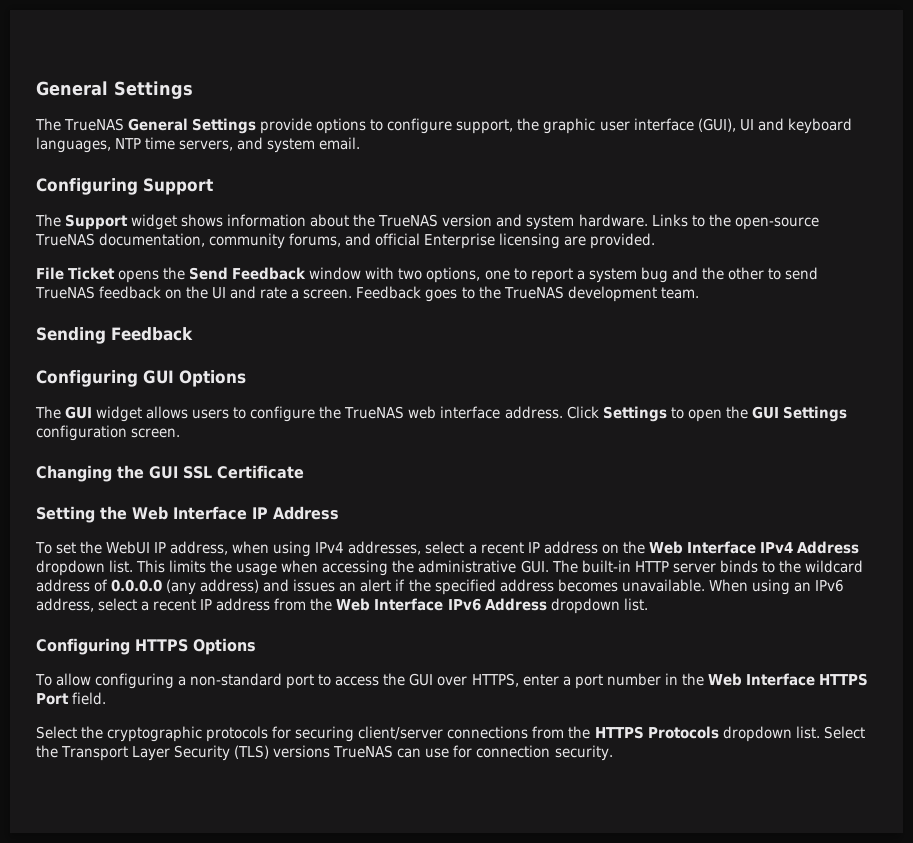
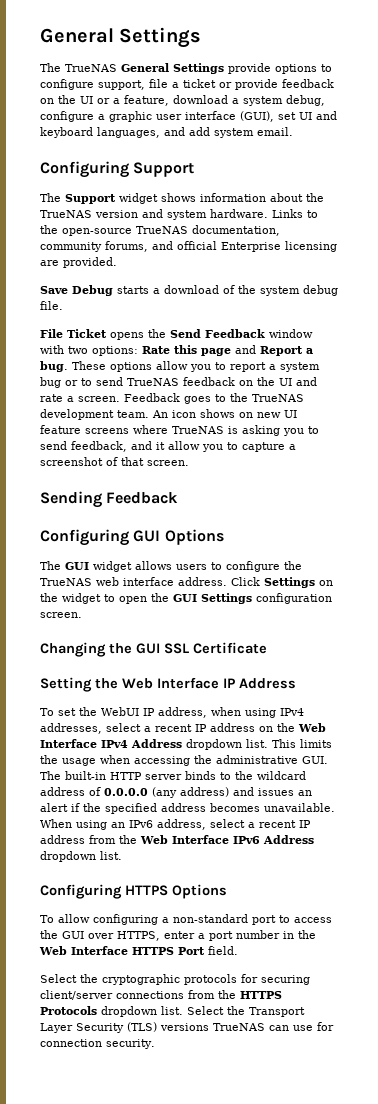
- The TrueNAS General Settings provide options to configure support, the graphic user interface (GUI), UI and keyboard languages, NTP time servers, and system email.
+ The TrueNAS General Settings provide options to configure support, file a ticket or provide feedback on the UI or a feature, download a system debug, configure a graphic user interface (GUI), set UI and keyboard languages, and add system email.
+ Save Debug starts a download of the system debug file.
- File Ticket opens the Send Feedback window with two options, one to report a system bug and the other to send TrueNAS feedback on the UI and rate a screen.
+ File Ticket opens the Send Feedback window with two options: Rate this page and Report a bug. These options allow you to report a system bug or to send TrueNAS feedback on the UI and rate a screen.
+ An icon shows on new UI feature screens where TrueNAS is asking you to send feedback, and it allow you to capture a screenshot of that screen.
- Click Settings to open the GUI Settings configuration screen.
+ Click Settings on the widget to open the GUI Settings configuration screen.

